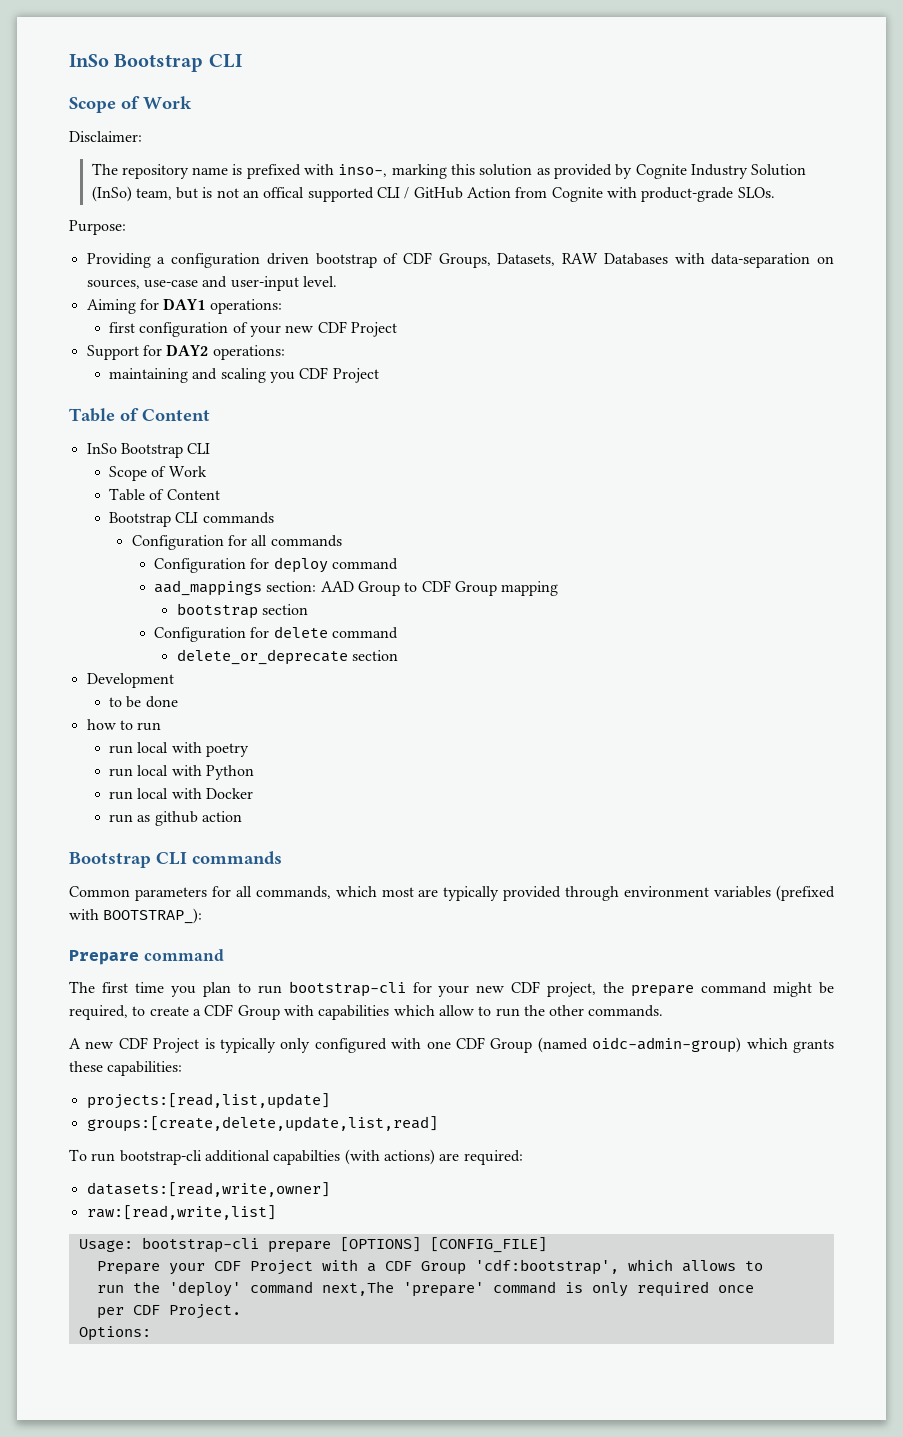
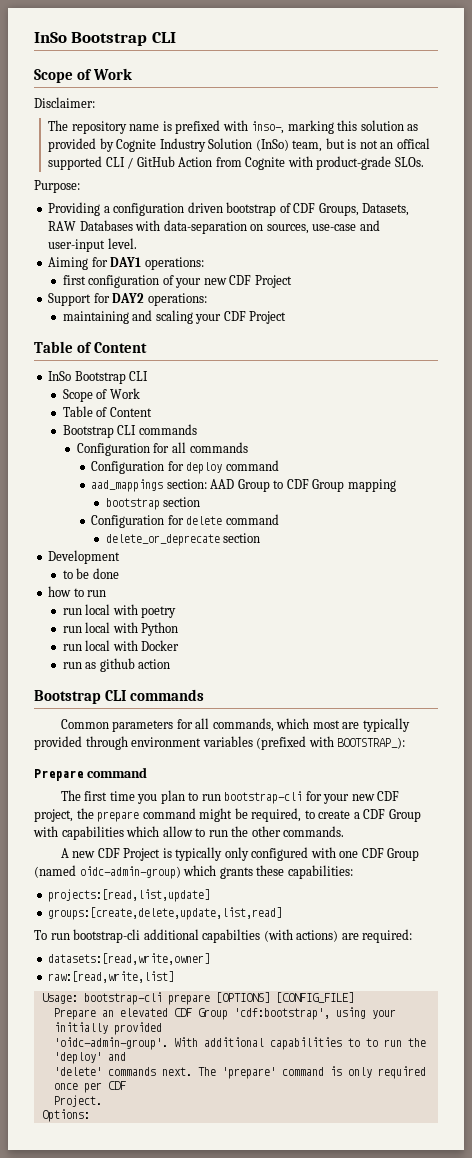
- maintaining and scaling you CDF Project
+ maintaining and scaling your CDF Project
- Prepare your CDF Project with a CDF Group 'cdf:bootstrap', which allows to
- run the 'deploy' command next,The 'prepare' command is only required once
- per CDF Project.
+ Prepare an elevated CDF Group 'cdf:bootstrap', using your initially provided
+ 'oidc-admin-group'. With additional capabilities to to run the 'deploy' and
+ 'delete' commands next. The 'prepare' command is only required once per CDF
+ Project.

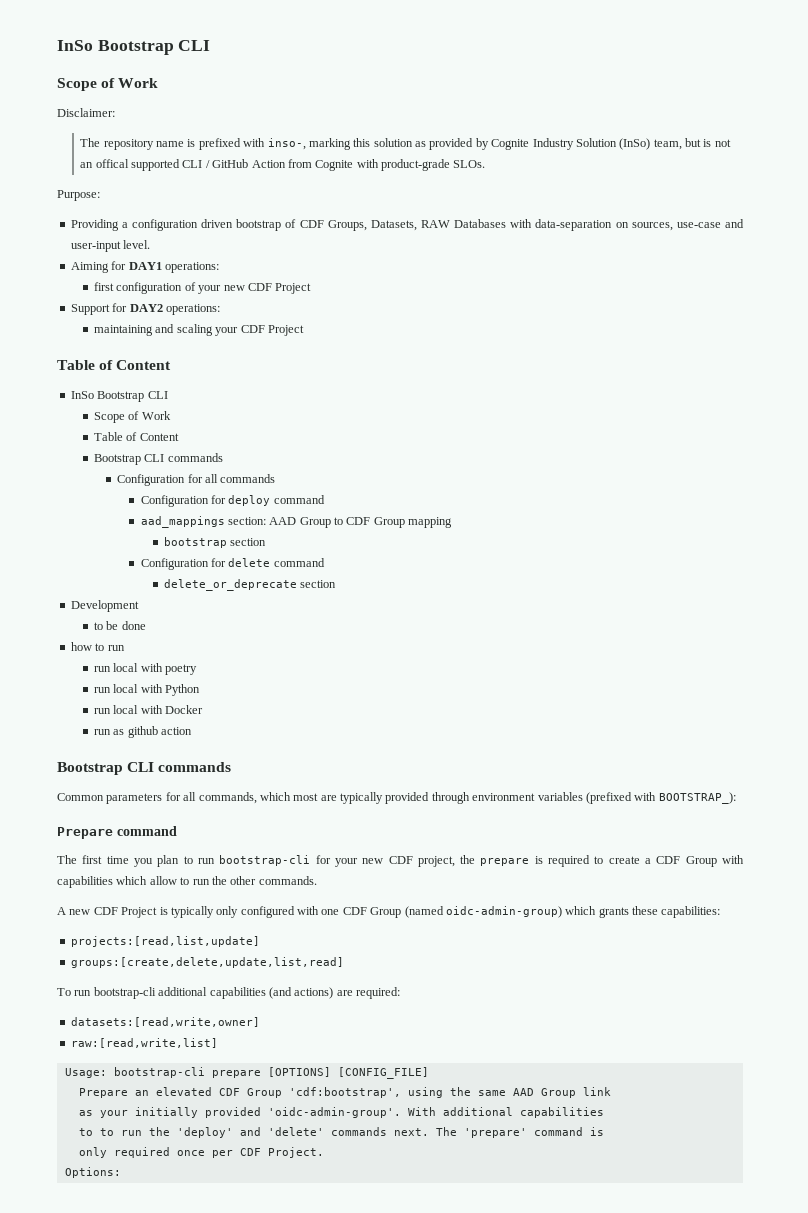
- The first time you plan to run bootstrap-cli for your new CDF project, the prepare command might be required, to create a CDF Group with capabilities which allow to run the other commands.
+ The first time you plan to run bootstrap-cli for your new CDF project, the prepare is required to create a CDF Group with capabilities which allow to run the other commands.
- To run bootstrap-cli additional capabilties (with actions) are required:
+ To run bootstrap-cli additional capabilities (and actions) are required:
- Prepare an elevated CDF Group 'cdf:bootstrap', using your initially provided
- 'oidc-admin-group'.
+ Prepare an elevated CDF Group 'cdf:bootstrap', using the same AAD Group link
+ as your initially provided 'oidc-admin-group'.
- With additional capabilities to to run the 'deploy' and
- 'delete' commands next.
+ With additional capabilities
+ to to run the 'deploy' and 'delete' commands next.
- The 'prepare' command is only required once per CDF
- Project.
+ The 'prepare' command is
+ only required once per CDF Project.

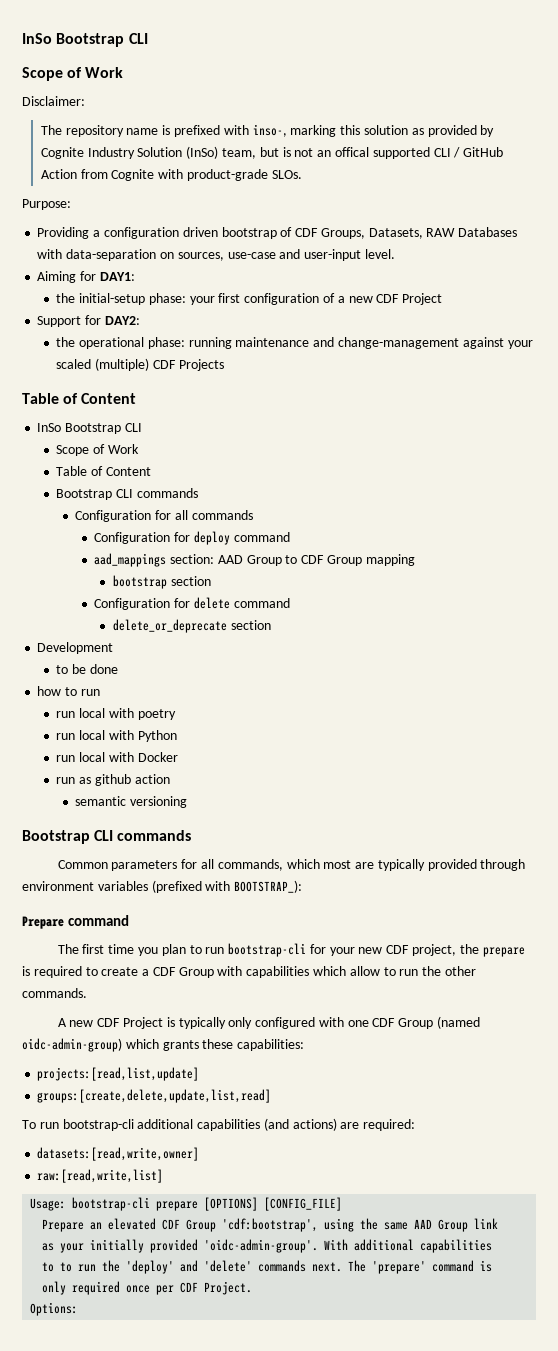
- Aiming for DAY1 operations:
- first configuration of your new CDF Project
+ Aiming for DAY1:
+ the initial-setup phase: your first configuration of a new CDF Project
- Support for DAY2 operations:
- maintaining and scaling your CDF Project
+ Support for DAY2:
+ the operational phase: running maintenance and change-management against your scaled (multiple) CDF Projects
+ semantic versioning

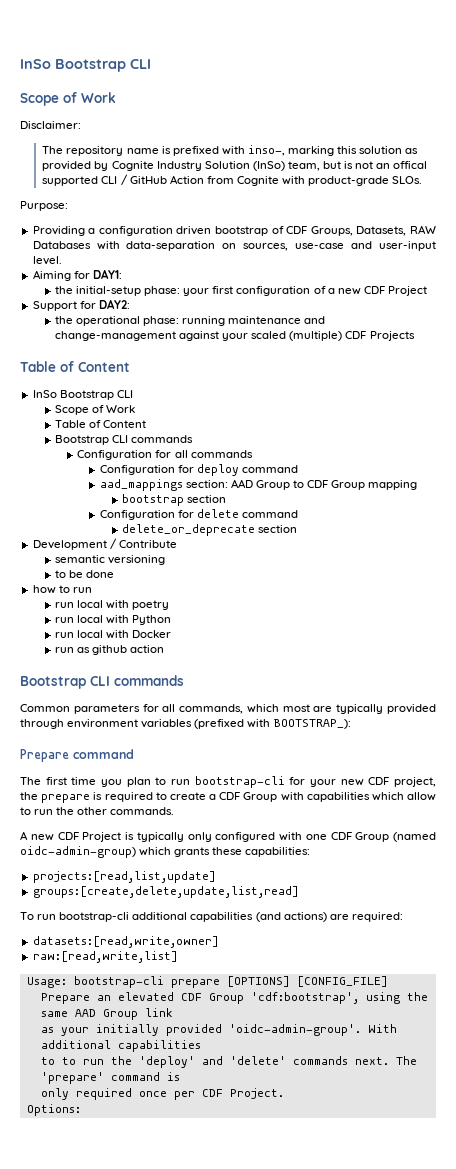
- Development
+ Development / Contribute
+ semantic versioning
- semantic versioning

